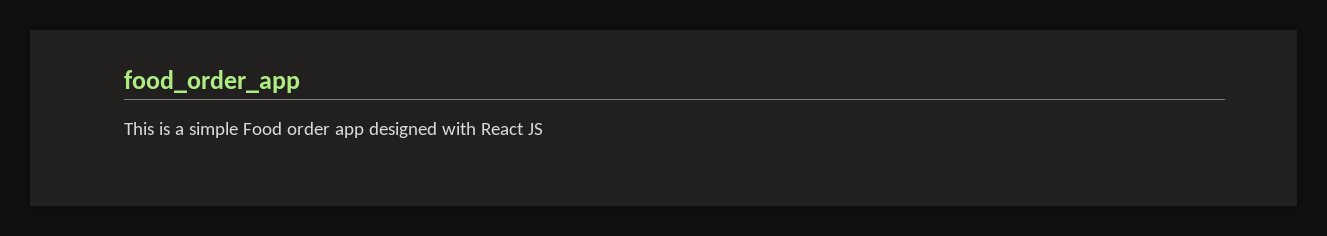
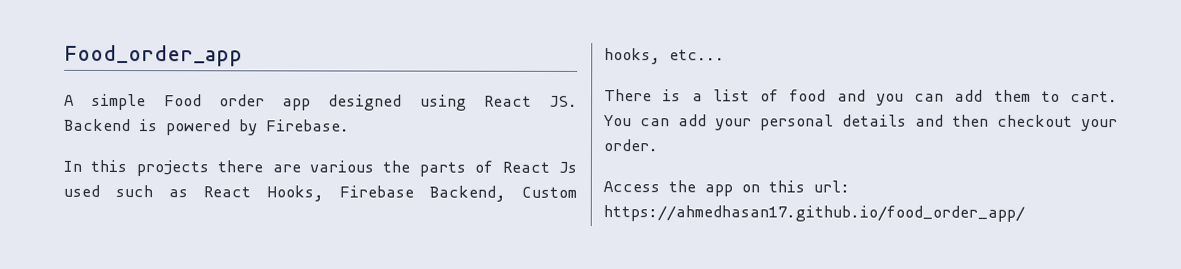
- food_order_app
- This is a simple Food order app designed with React JS
+ Food_order_app
+ A simple Food order app designed using React JS. Backend is powered by Firebase.
+ In this projects there are various the parts of React Js used such as React Hooks, Firebase Backend, Custom hooks, etc...
+ There is a list of food and you can add them to cart. You can add your personal details and then checkout your order.
+ Access the app on this url: https://ahmedhasan17.github.io/food_order_app/

